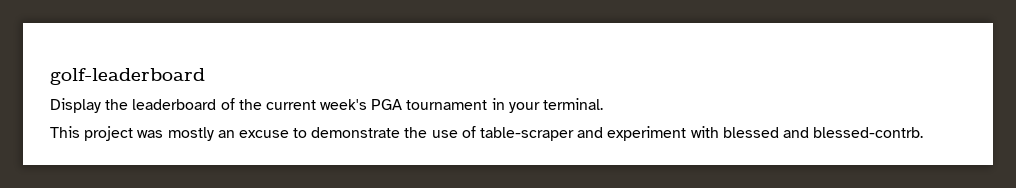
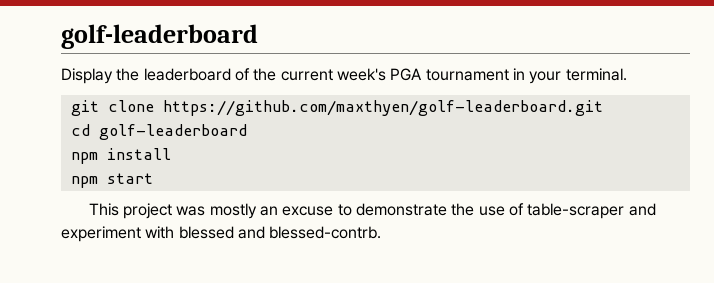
+ git clone https://github.com/maxthyen/golf-leaderboard.git
+ cd golf-leaderboard
+ npm install
+ npm start

